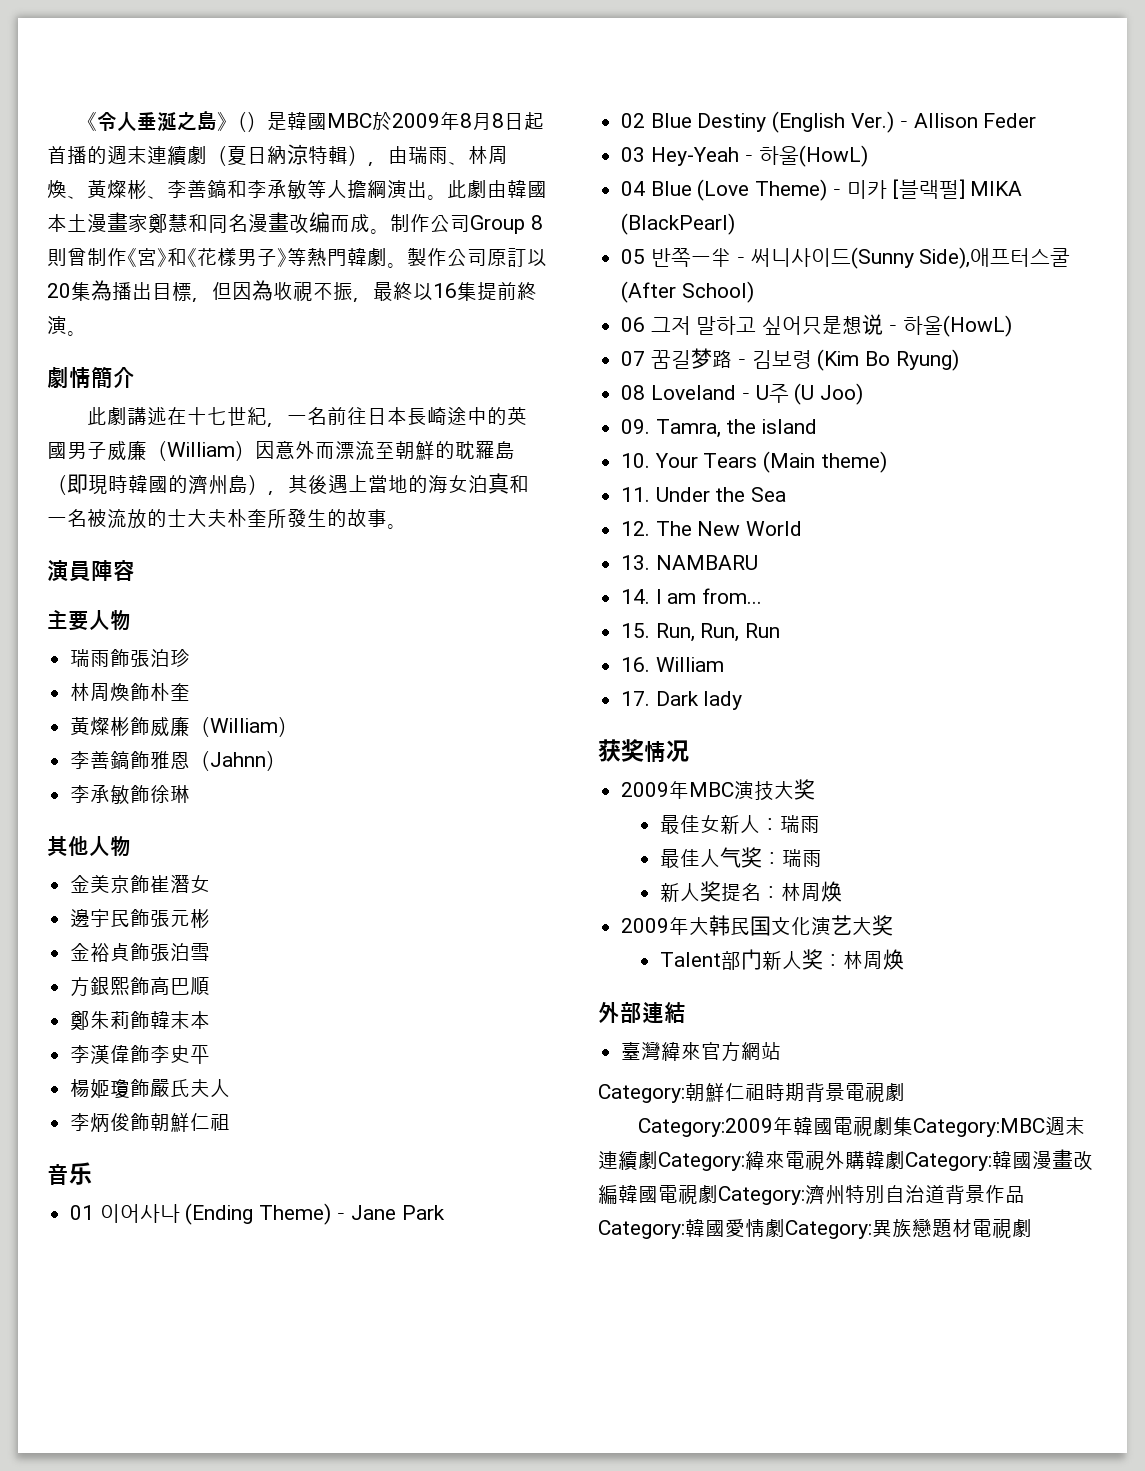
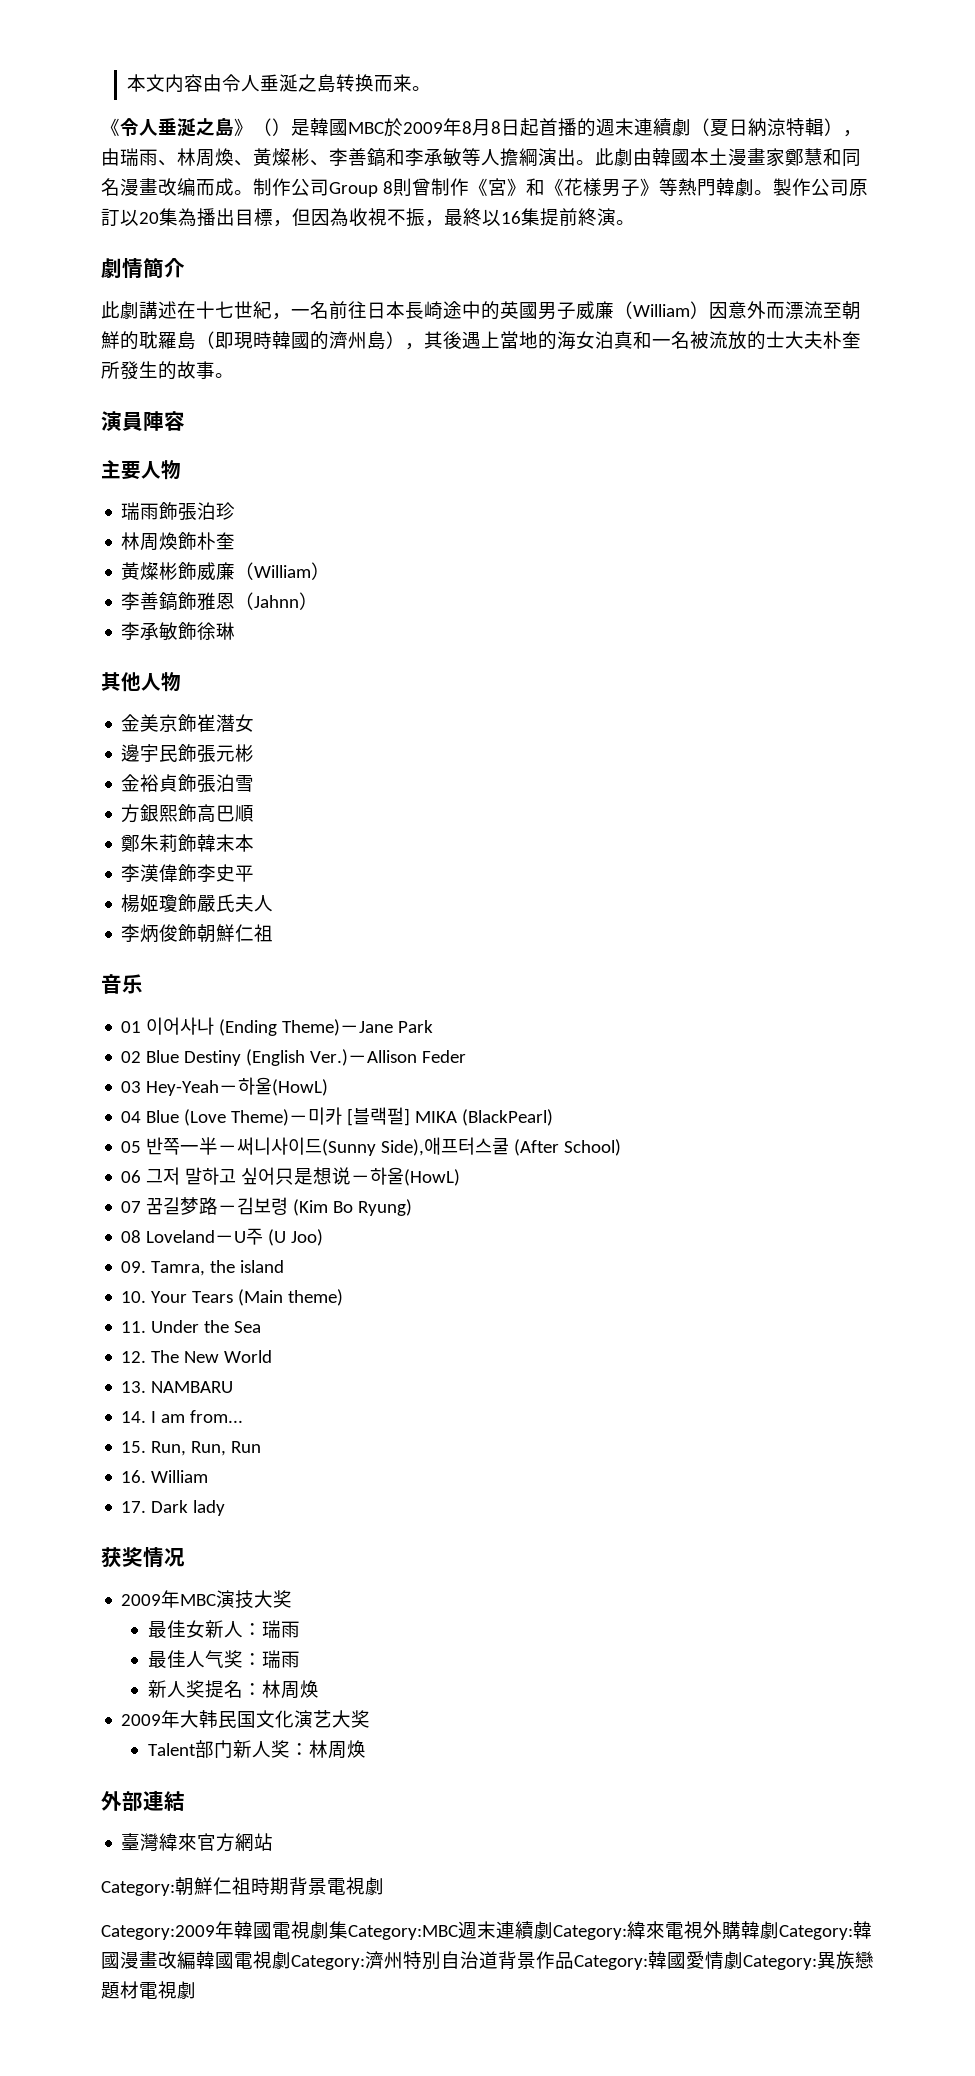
+ 本文内容由令人垂涎之島转换而来。

